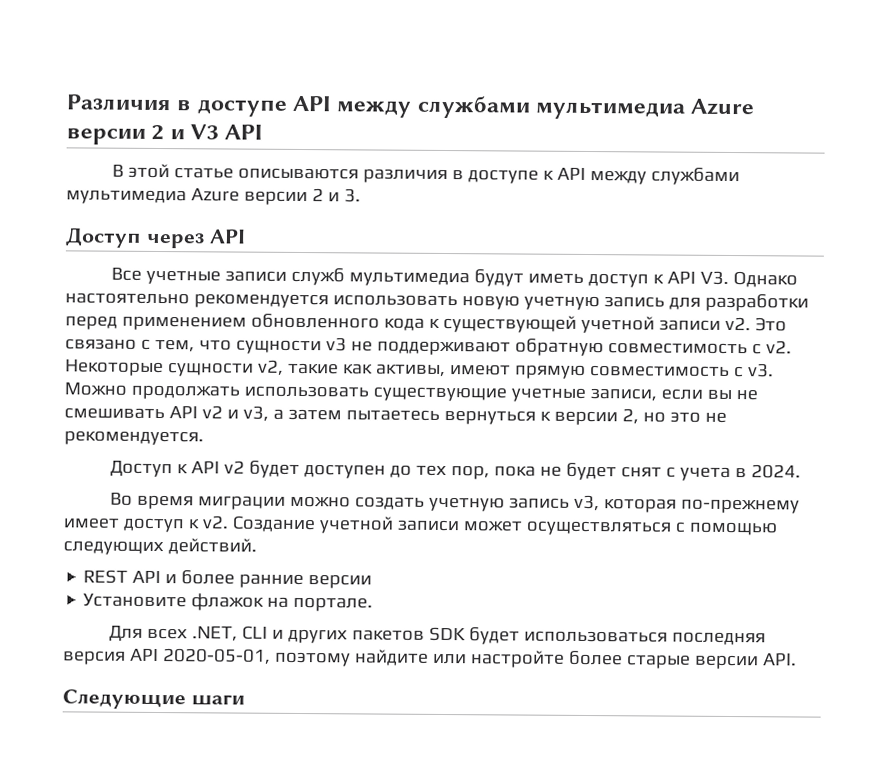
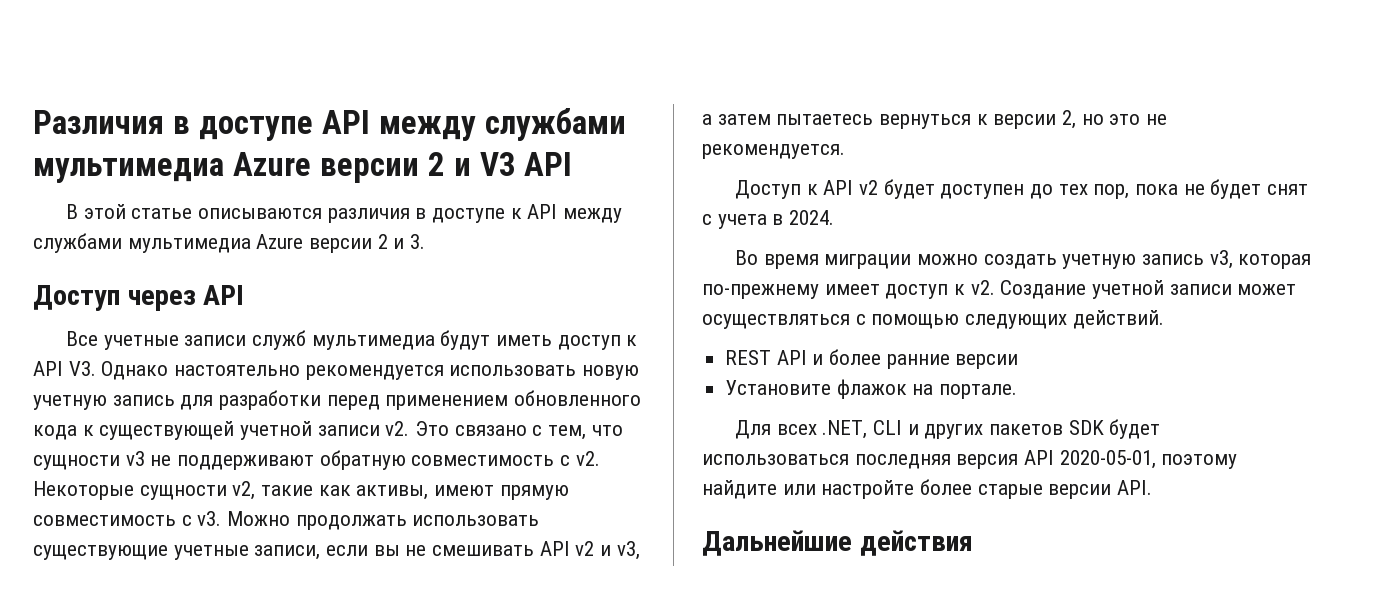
- Следующие шаги
+ Дальнейшие действия

